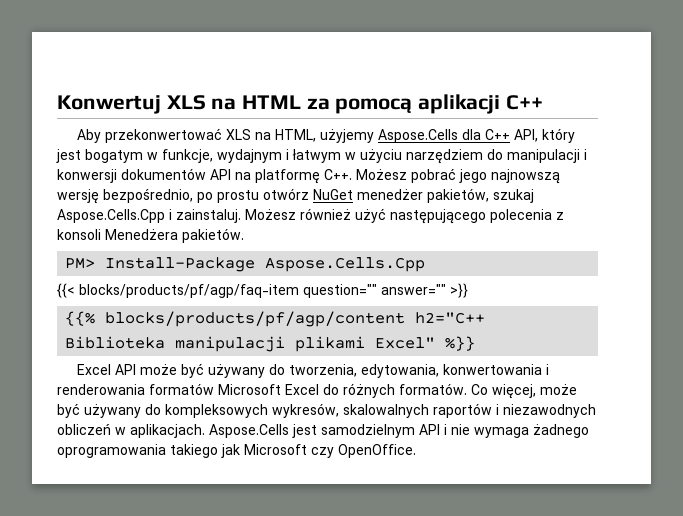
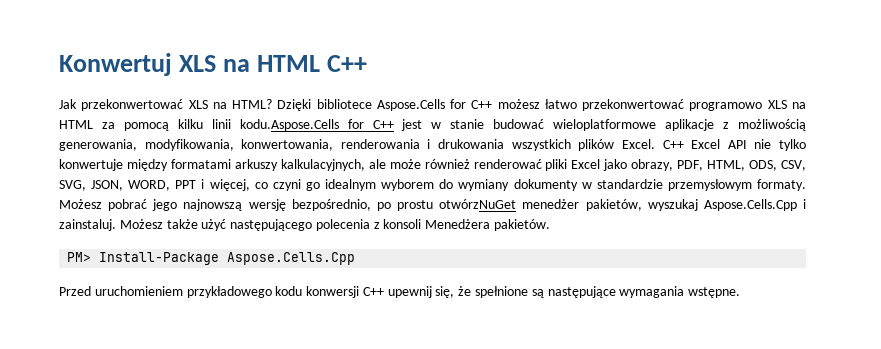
- Konwertuj XLS na HTML za pomocą aplikacji C++
- Aby przekonwertować XLS na HTML, użyjemy Aspose.Cells dla C++ API, który jest bogatym w funkcje, wydajnym i łatwym w użyciu narzędziem do manipulacji i konwersji dokumentów API na platformę C++. Możesz pobrać jego najnowszą wersję bezpośrednio, po prostu otwórz NuGet menedżer pakietów, szukaj Aspose.Cells.Cpp i zainstaluj.
+ Konwertuj XLS na HTML C++
+ Jak przekonwertować XLS na HTML? Dzięki bibliotece Aspose.Cells for C++ możesz łatwo przekonwertować programowo XLS na HTML za pomocą kilku linii kodu.Aspose.Cells for C++ jest w stanie budować wieloplatformowe aplikacje z możliwością generowania, modyfikowania, konwertowania, renderowania i drukowania wszystkich plików Excel. C++ Excel API nie tylko konwertuje między formatami arkuszy kalkulacyjnych, ale może również renderować pliki Excel jako obrazy, PDF, HTML, ODS, CSV, SVG, JSON, WORD, PPT i więcej, co czyni go idealnym wyborem do wymiany dokumenty w standardzie przemysłowym formaty. Możesz pobrać jego najnowszą wersję bezpośrednio, po prostu otwórzNuGet menedżer pakietów, wyszukaj Aspose.Cells.Cpp i zainstaluj.
- Możesz również użyć następującego polecenia z konsoli Menedżera pakietów.
+ Możesz także użyć następującego polecenia z konsoli Menedżera pakietów.
- {{< blocks/products/pf/agp/faq-item question="" answer="" >}}
- {{% blocks/products/pf/agp/content h2="C++ Biblioteka manipulacji plikami Excel" %}}
- Excel API może być używany do tworzenia, edytowania, konwertowania i renderowania formatów Microsoft Excel do różnych formatów. Co więcej, może być używany do kompleksowych wykresów, skalowalnych raportów i niezawodnych obliczeń w aplikacjach. Aspose.Cells jest samodzielnym API i nie wymaga żadnego oprogramowania takiego jak Microsoft czy OpenOffice.
+ Przed uruchomieniem przykładowego kodu konwersji C++ upewnij się, że spełnione są następujące wymagania wstępne.

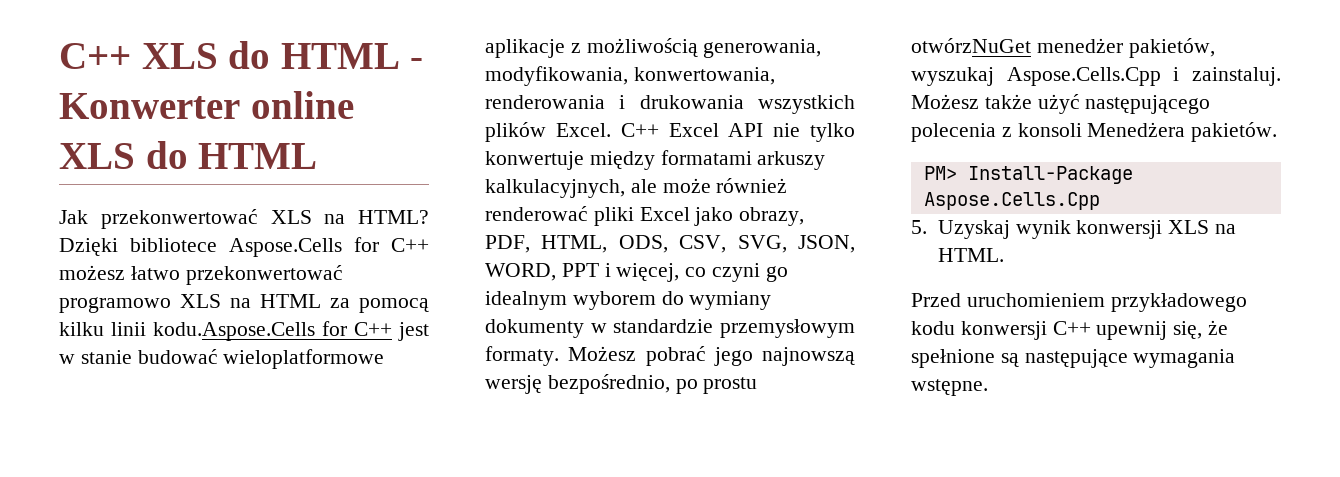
- Konwertuj XLS na HTML C++
+ C++ XLS do HTML - Konwerter online XLS do HTML
+ 5. Uzyskaj wynik konwersji XLS na HTML.

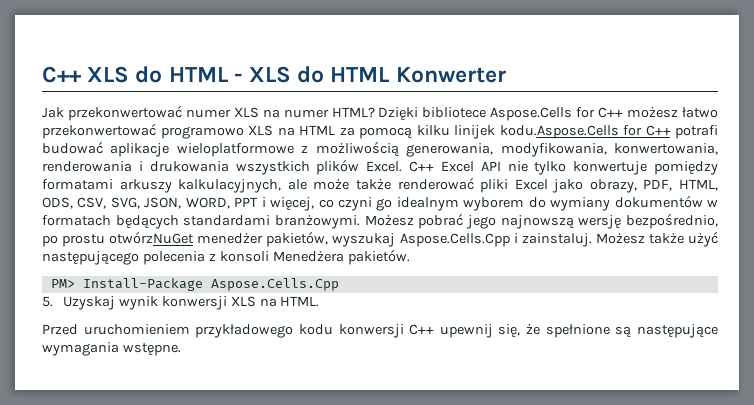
- C++ XLS do HTML - Konwerter online XLS do HTML
+ C++ XLS do HTML - XLS do HTML Konwerter
- Jak przekonwertować XLS na HTML?
+ Jak przekonwertować numer XLS na numer HTML?
- Dzięki bibliotece Aspose.Cells for C++ możesz łatwo przekonwertować programowo XLS na HTML za pomocą kilku linii kodu.Aspose.Cells for C++ jest w stanie budować wieloplatformowe aplikacje z możliwością generowania, modyfikowania, konwertowania, renderowania i drukowania wszystkich plików Excel.
+ Dzięki bibliotece Aspose.Cells for C++ możesz łatwo przekonwertować programowo XLS na HTML za pomocą kilku linijek kodu.Aspose.Cells for C++ potrafi budować aplikacje wieloplatformowe z możliwością generowania, modyfikowania, konwertowania, renderowania i drukowania wszystkich plików Excel.
- C++ Excel API nie tylko konwertuje między formatami arkuszy kalkulacyjnych, ale może również renderować pliki Excel jako obrazy, PDF, HTML, ODS, CSV, SVG, JSON, WORD, PPT i więcej, co czyni go idealnym wyborem do wymiany dokumenty w standardzie przemysłowym formaty.
+ C++ Excel API nie tylko konwertuje pomiędzy formatami arkuszy kalkulacyjnych, ale może także renderować pliki Excel jako obrazy, PDF, HTML, ODS, CSV, SVG, JSON, WORD, PPT i więcej, co czyni go idealnym wyborem do wymiany dokumentów w formatach będących standardami branżowymi.

